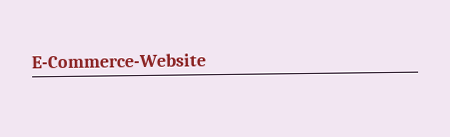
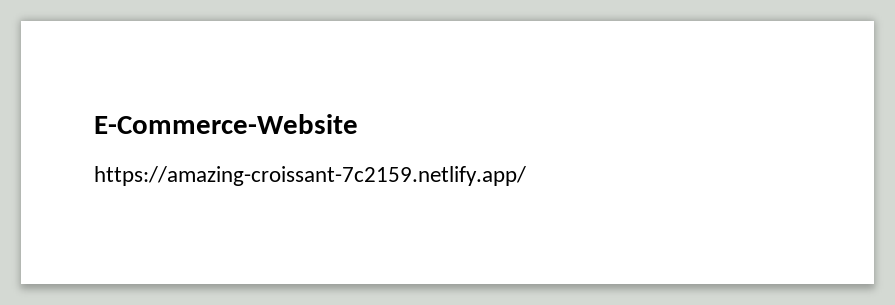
+ https://amazing-croissant-7c2159.netlify.app/

